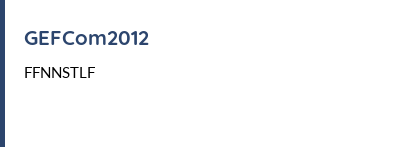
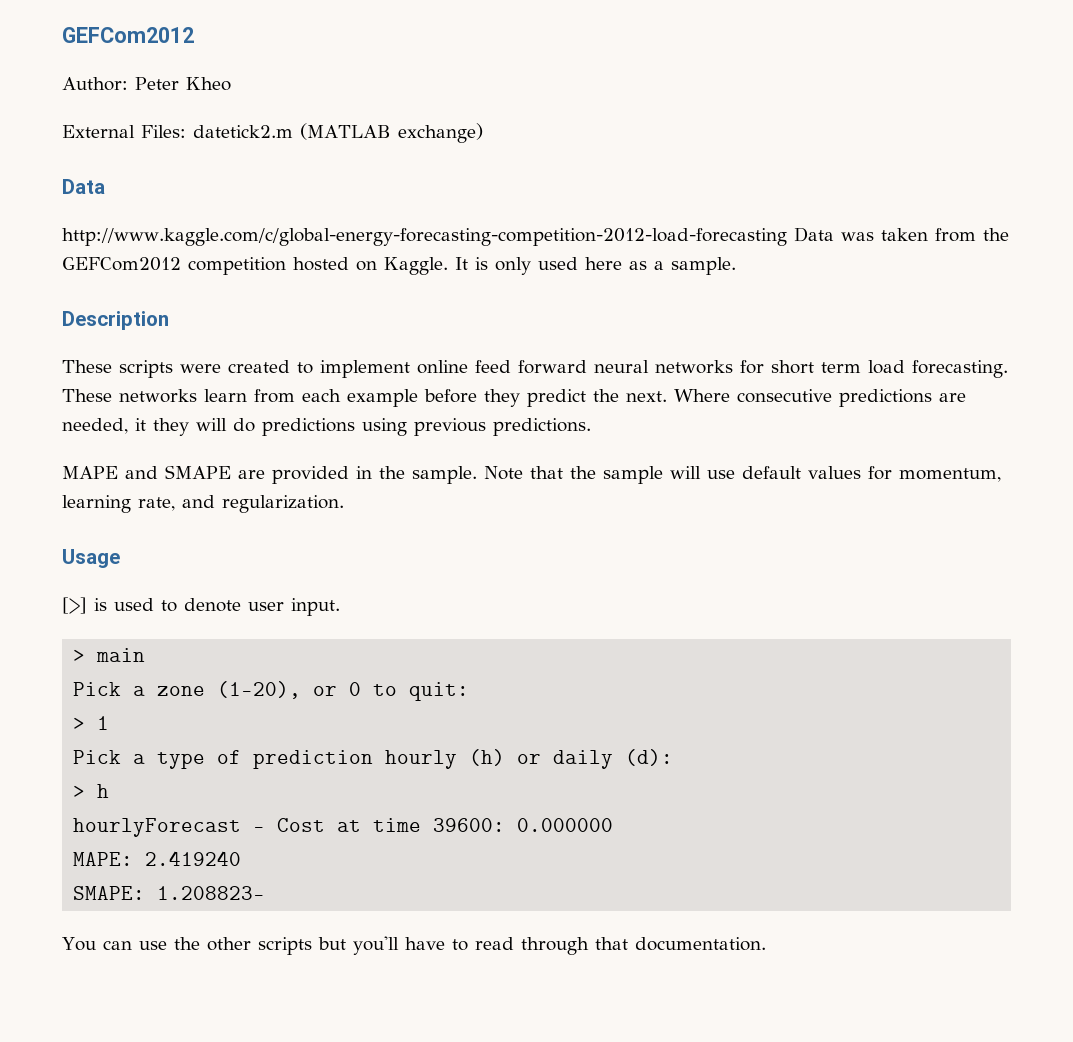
- FFNNSTLF
+ Author: Peter Kheo
+ External Files: datetick2.m (MATLAB exchange)
+ Data
+ http://www.kaggle.com/c/global-energy-forecasting-competition-2012-load-forecasting Data was taken from the GEFCom2012 competition hosted on Kaggle. It is only used here as a sample.
+ Description
+ These scripts were created to implement online feed forward neural networks for short term load forecasting. These networks learn from each example before they predict the next. Where consecutive predictions are needed, it they will do predictions using previous predictions.
+ MAPE and SMAPE are provided in the sample. Note that the sample will use default values for momentum, learning rate, and regularization.
+ Usage
+ [>] is used to denote user input.
+ > main
+ Pick a zone (1-20), or 0 to quit:
+ > 1
+ Pick a type of prediction hourly (h) or daily (d):
+ > h
+ hourlyForecast - Cost at time 39600: 0.000000
+ MAPE: 2.419240
+ SMAPE: 1.208823-
+ You can use the other scripts but you'll have to read through that documentation.

